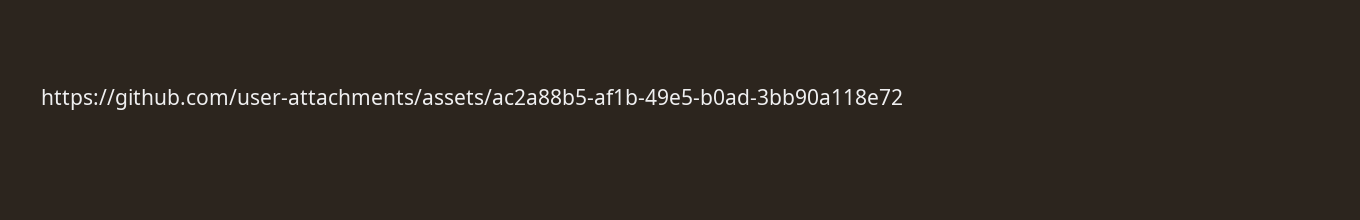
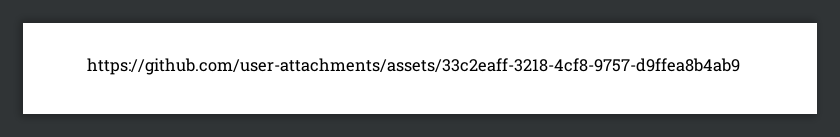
- https://github.com/user-attachments/assets/ac2a88b5-af1b-49e5-b0ad-3bb90a118e72
+ https://github.com/user-attachments/assets/33c2eaff-3218-4cf8-9757-d9ffea8b4ab9

